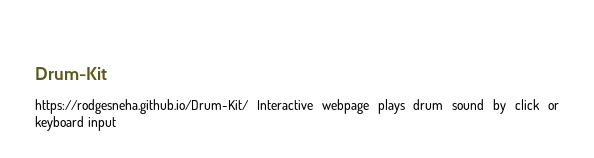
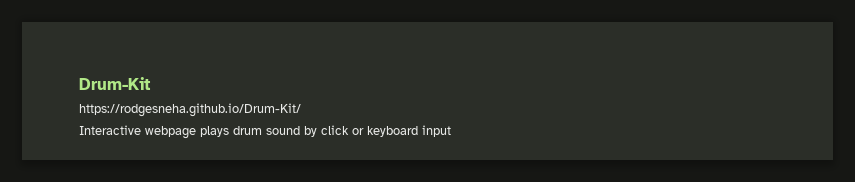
- https://rodgesneha.github.io/Drum-Kit/ Interactive webpage plays drum sound by click or keyboard input
+ https://rodgesneha.github.io/Drum-Kit/
+ Interactive webpage plays drum sound by click or keyboard input

